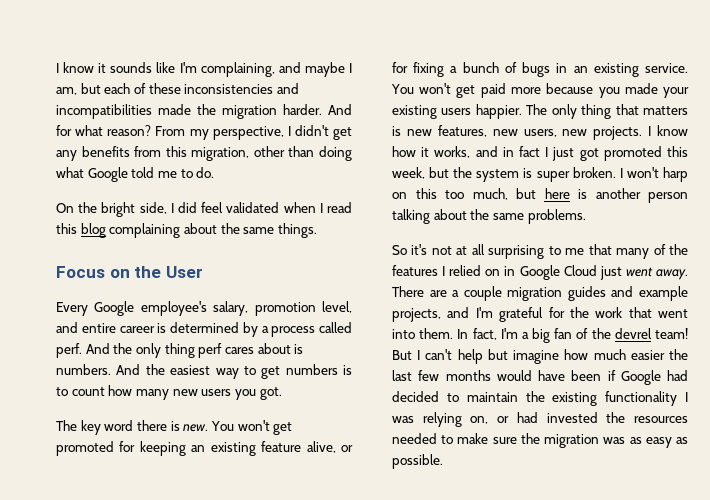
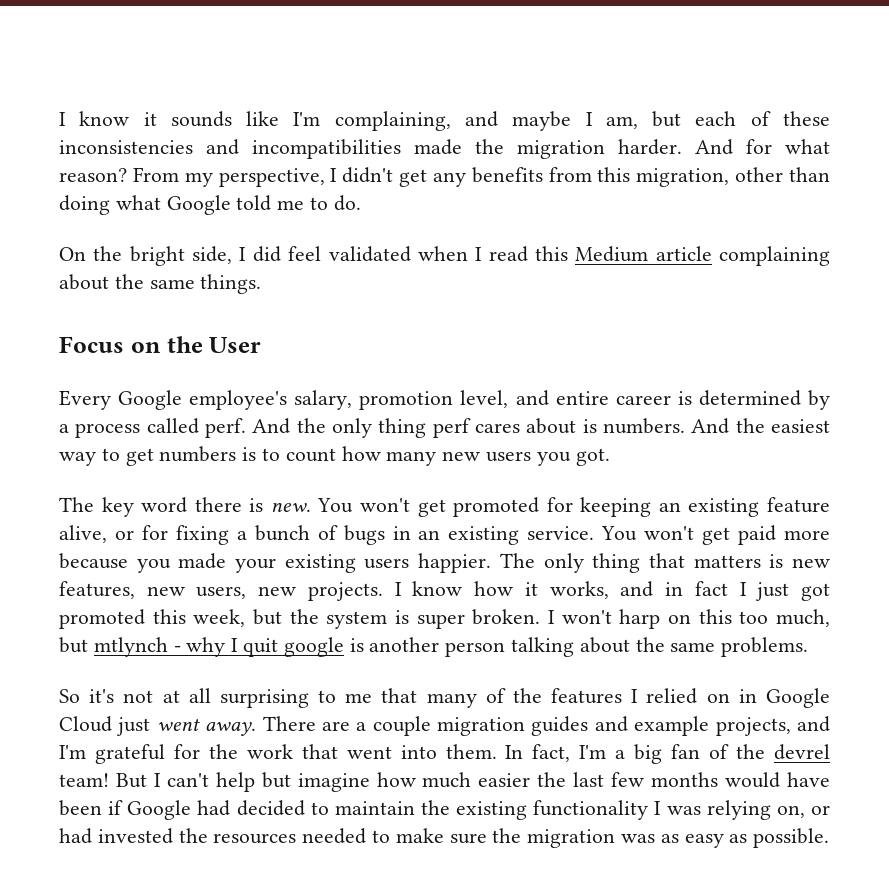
- On the bright side, I did feel validated when I read this blog complaining about the same things.
+ On the bright side, I did feel validated when I read this Medium article complaining about the same things.
- I won't harp on this too much, but here is another person talking about the same problems.
+ I won't harp on this too much, but mtlynch - why I quit google is another person talking about the same problems.

